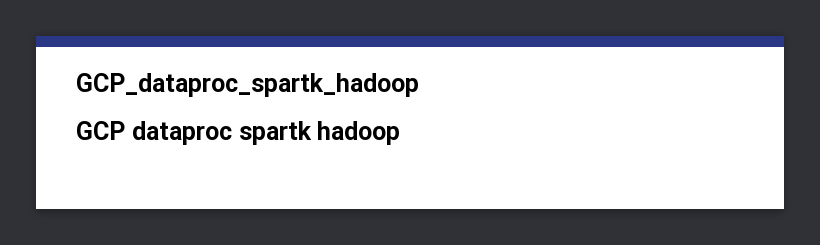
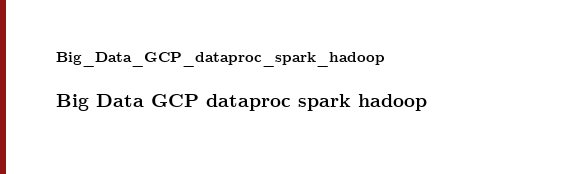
- GCP_dataproc_spartk_hadoop
- GCP dataproc spartk hadoop
+ Big_Data_GCP_dataproc_spark_hadoop
+ Big Data GCP dataproc spark hadoop

